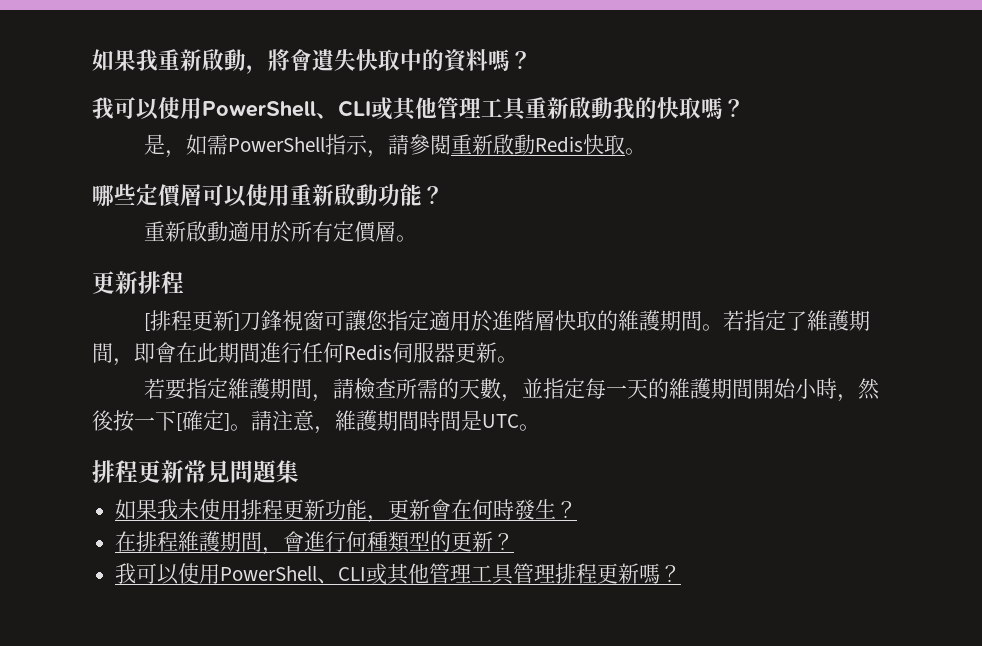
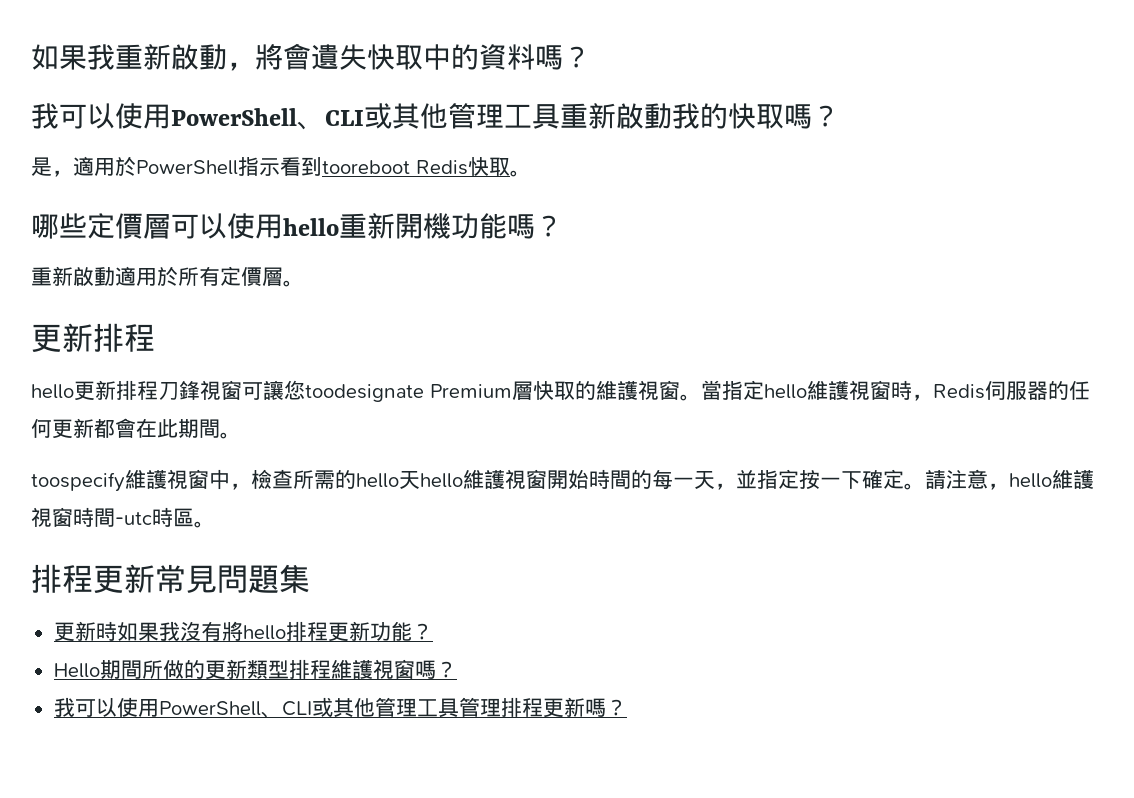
- 是，如需PowerShell指示，請參閱重新啟動Redis快取。
+ 是，適用於PowerShell指示看到tooreboot Redis快取。
- 哪些定價層可以使用重新啟動功能？
+ 哪些定價層可以使用hello重新開機功能嗎？
- [排程更新]刀鋒視窗可讓您指定適用於進階層快取的維護期間。若指定了維護期間，即會在此期間進行任何Redis伺服器更新。
- 若要指定維護期間，請檢查所需的天數，並指定每一天的維護期間開始小時，然後按一下[確定]。請注意，維護期間時間是UTC。
+ hello更新排程刀鋒視窗可讓您toodesignate Premium層快取的維護視窗。當指定hello維護視窗時，Redis伺服器的任何更新都會在此期間。
+ toospecify維護視窗中，檢查所需的hello天hello維護視窗開始時間的每一天，並指定按一下確定。請注意，hello維護視窗時間-utc時區。
- 如果我未使用排程更新功能，更新會在何時發生？
- 在排程維護期間，會進行何種類型的更新？
+ 更新時如果我沒有將hello排程更新功能？
+ Hello期間所做的更新類型排程維護視窗嗎？

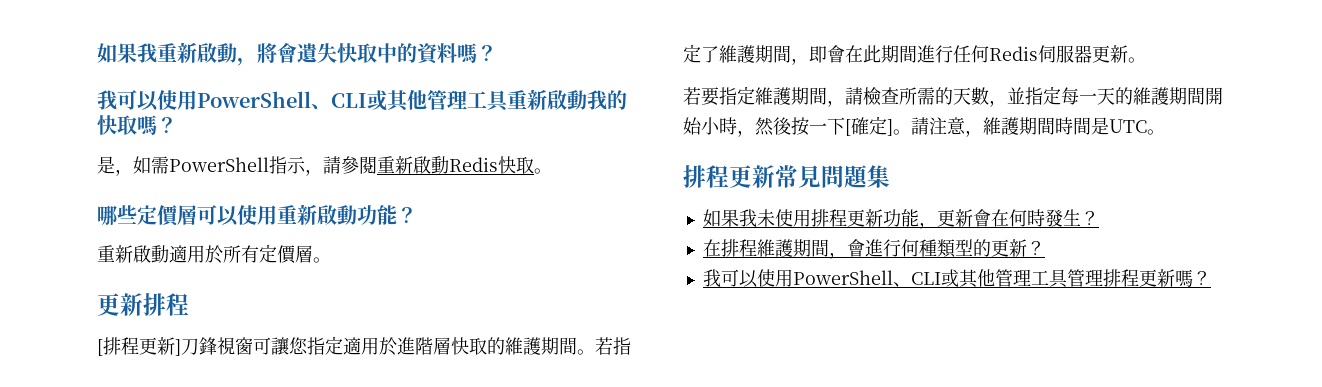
- 是，適用於PowerShell指示看到tooreboot Redis快取。
+ 是，如需PowerShell指示，請參閱重新啟動Redis快取。
- 哪些定價層可以使用hello重新開機功能嗎？
+ 哪些定價層可以使用重新啟動功能？
- hello更新排程刀鋒視窗可讓您toodesignate Premium層快取的維護視窗。當指定hello維護視窗時，Redis伺服器的任何更新都會在此期間。
- toospecify維護視窗中，檢查所需的hello天hello維護視窗開始時間的每一天，並指定按一下確定。請注意，hello維護視窗時間-utc時區。
+ [排程更新]刀鋒視窗可讓您指定適用於進階層快取的維護期間。若指定了維護期間，即會在此期間進行任何Redis伺服器更新。
+ 若要指定維護期間，請檢查所需的天數，並指定每一天的維護期間開始小時，然後按一下[確定]。請注意，維護期間時間是UTC。
- 更新時如果我沒有將hello排程更新功能？
- Hello期間所做的更新類型排程維護視窗嗎？
+ 如果我未使用排程更新功能，更新會在何時發生？
+ 在排程維護期間，會進行何種類型的更新？

